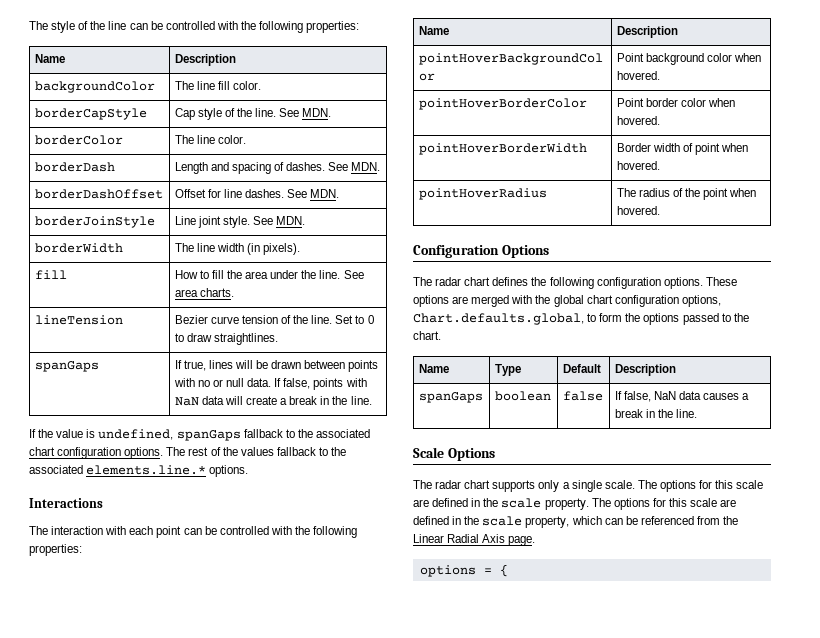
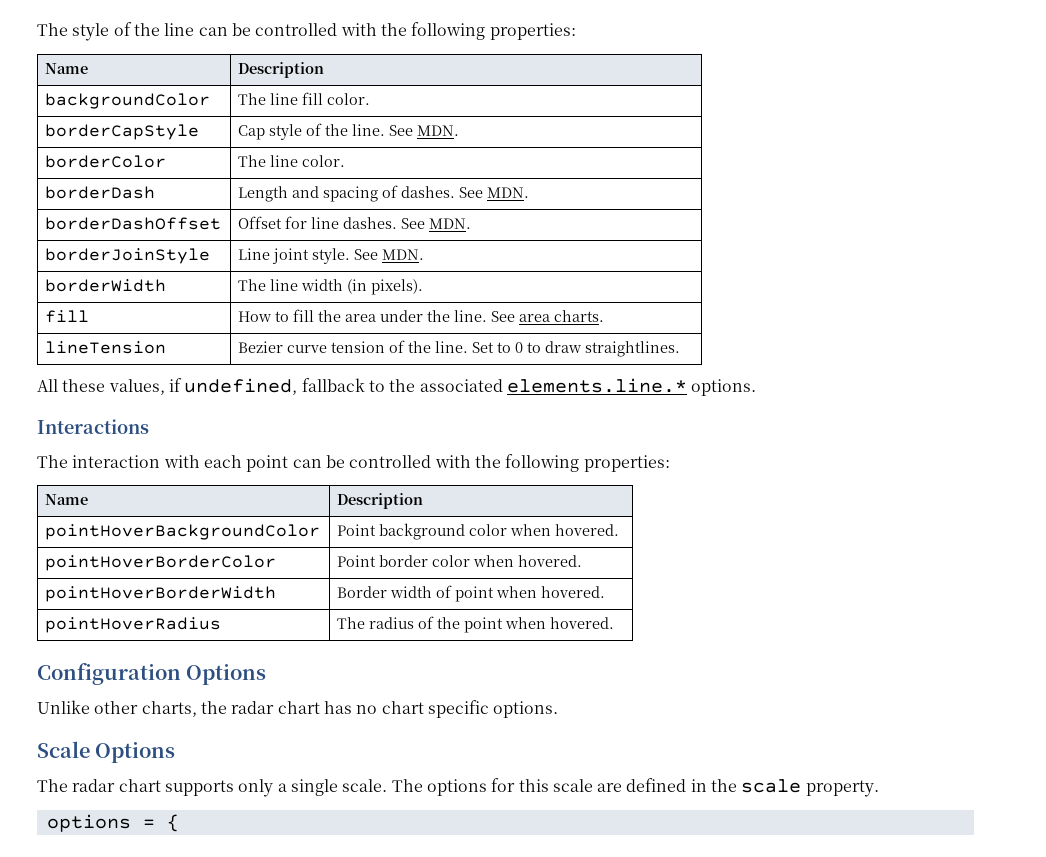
- spanGaps | If true, lines will be drawn between points with no or null data. If false, points with NaN data will create a break in the line.
- If the value is undefined, spanGaps fallback to the associated chart configuration options. The rest of the values fallback to the associated elements.line.* options.
+ All these values, if undefined, fallback to the associated elements.line.* options.
- The radar chart defines the following configuration options. These options are merged with the global chart configuration options, Chart.defaults.global, to form the options passed to the chart.
- Name | Type | Default | Description
- spanGaps | boolean | false | If false, NaN data causes a break in the line.
+ Unlike other charts, the radar chart has no chart specific options.
- The options for this scale are defined in the scale property, which can be referenced from the Linear Radial Axis page.

